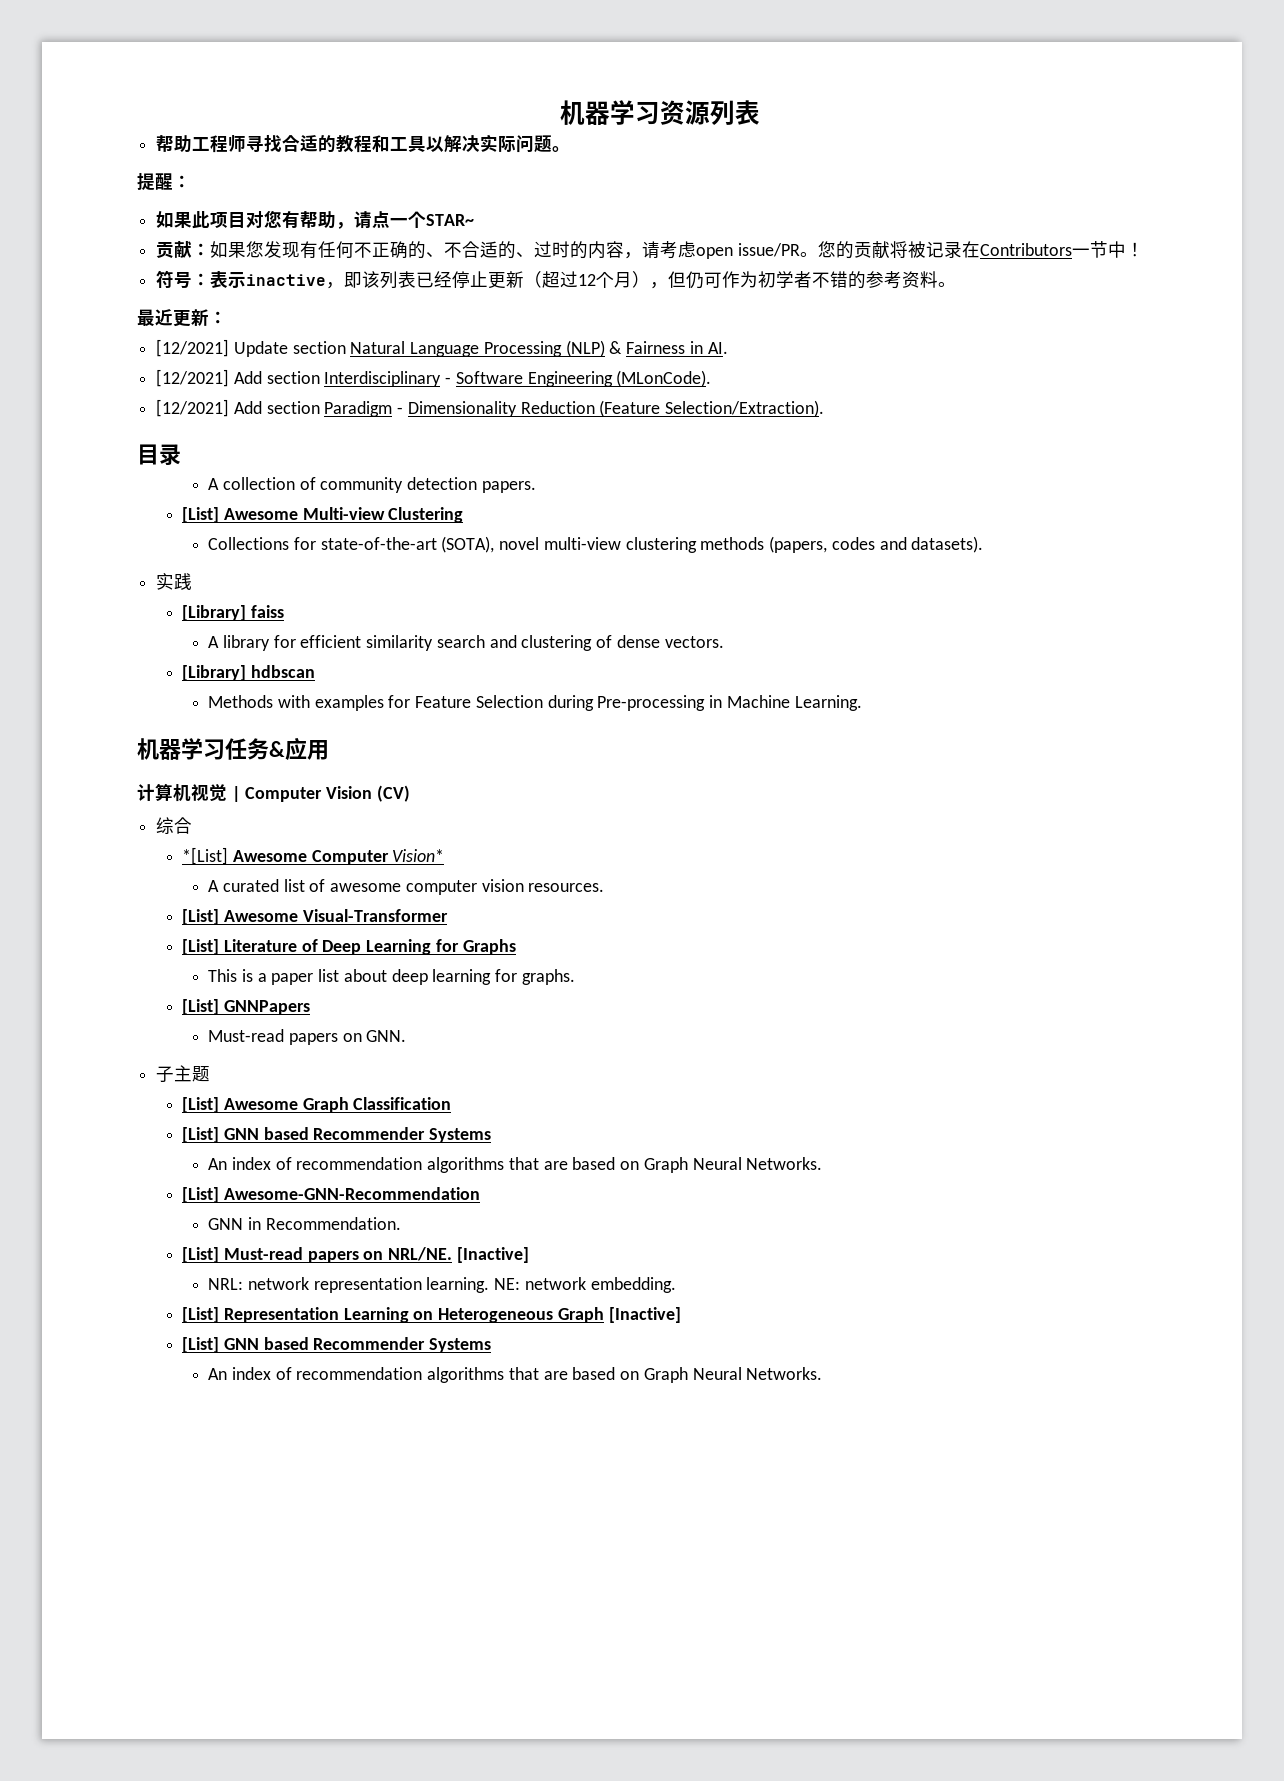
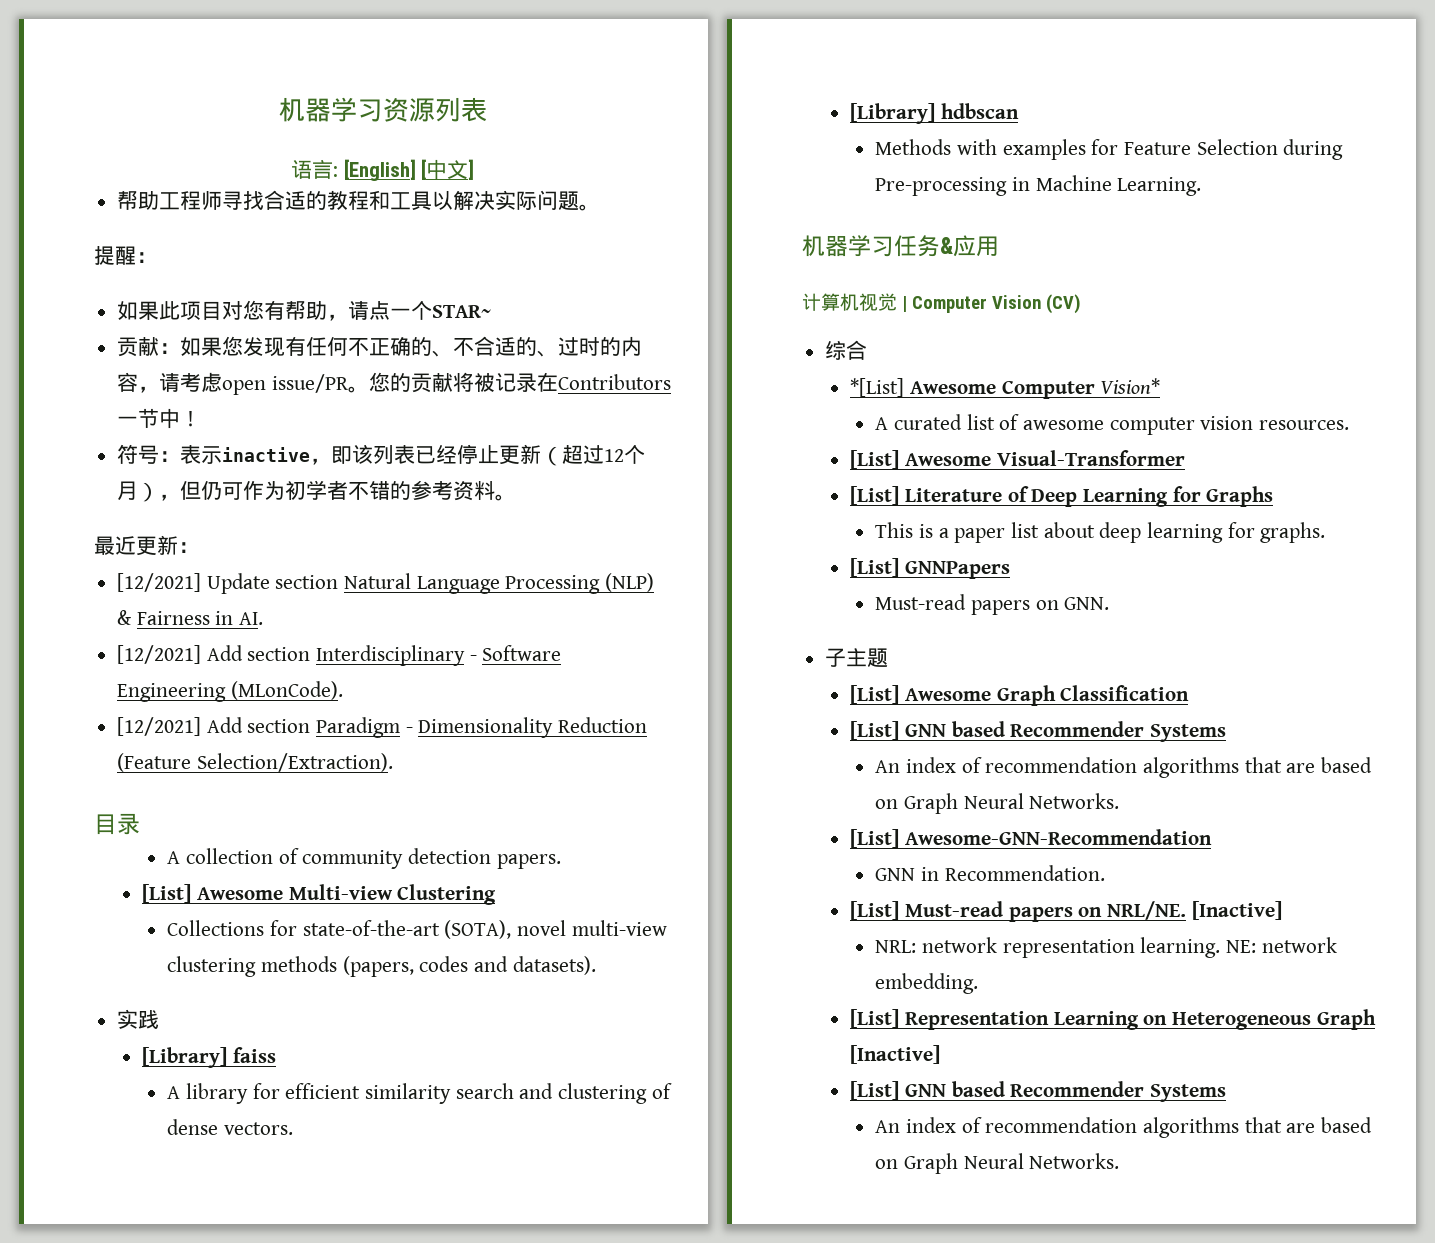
+ 语言: [English] [中文]

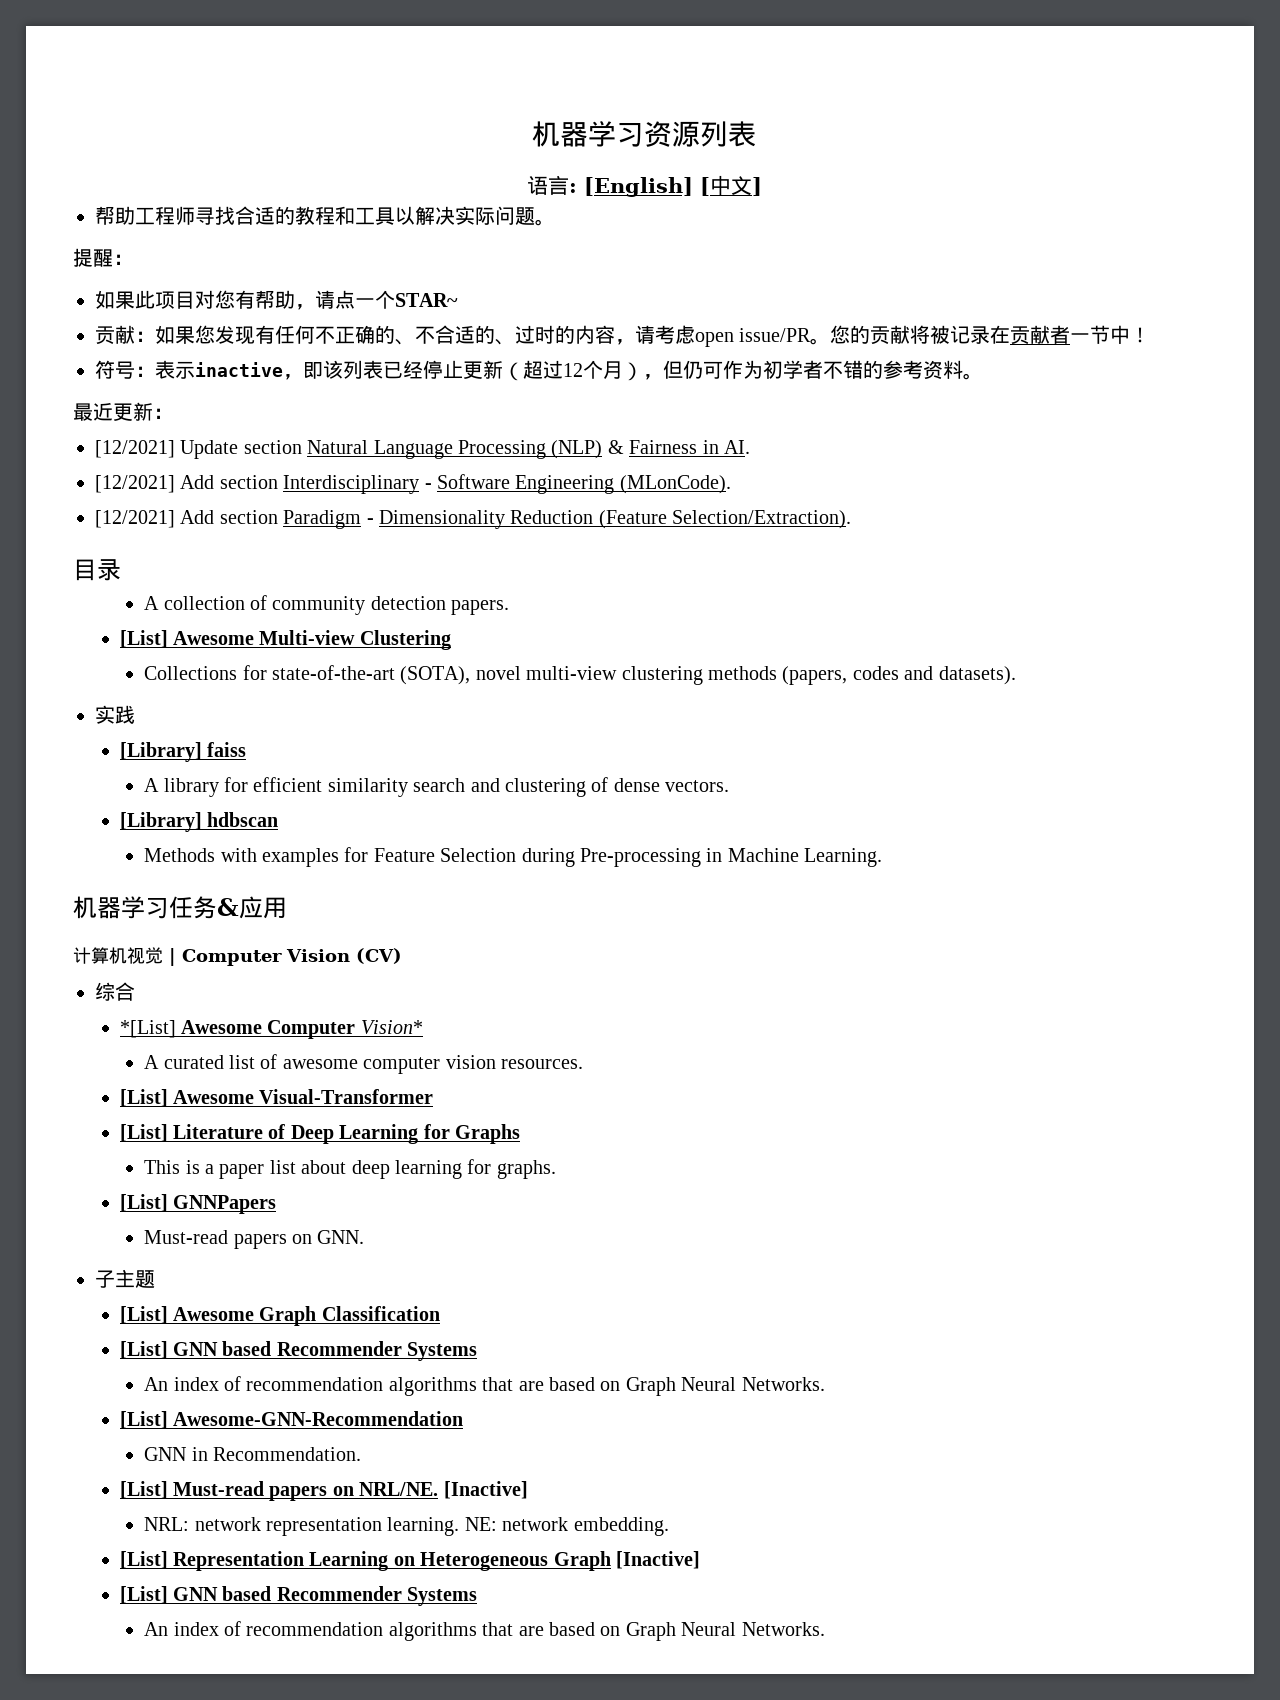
- 您的贡献将被记录在Contributors一节中！
+ 您的贡献将被记录在贡献者一节中！

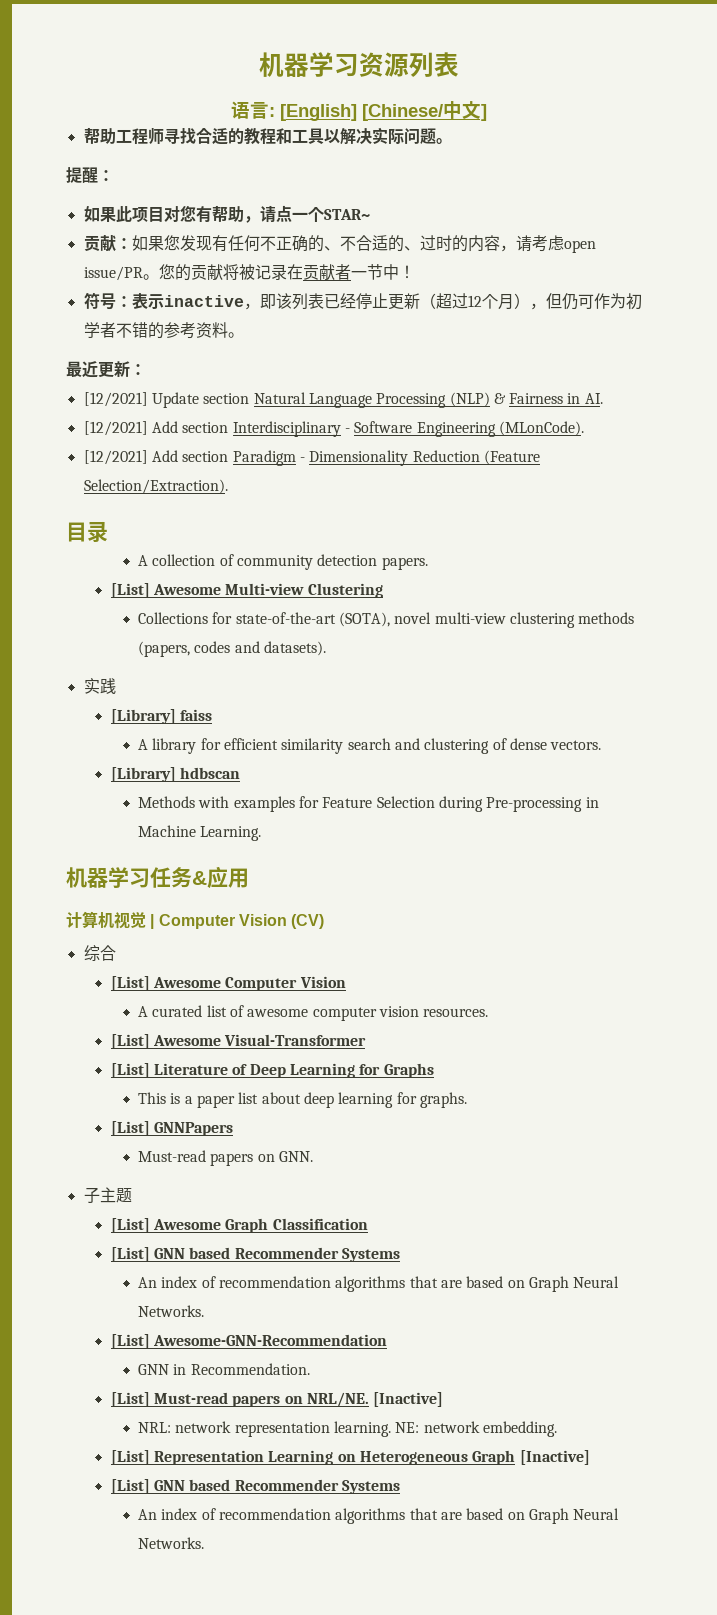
- 语言: [English] [中文]
+ 语言: [English] [Chinese/中文]
- *[List] Awesome Computer Vision*
+ [List] Awesome Computer Vision

